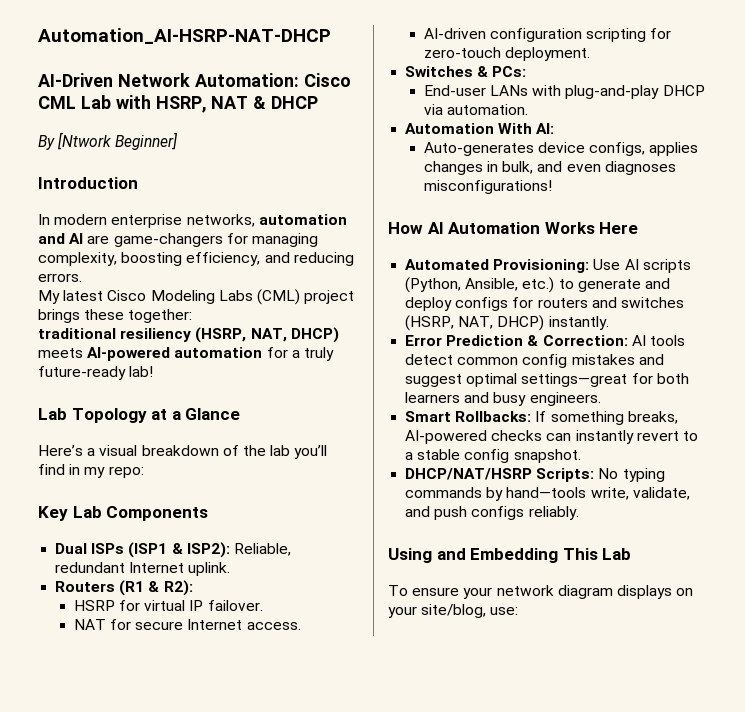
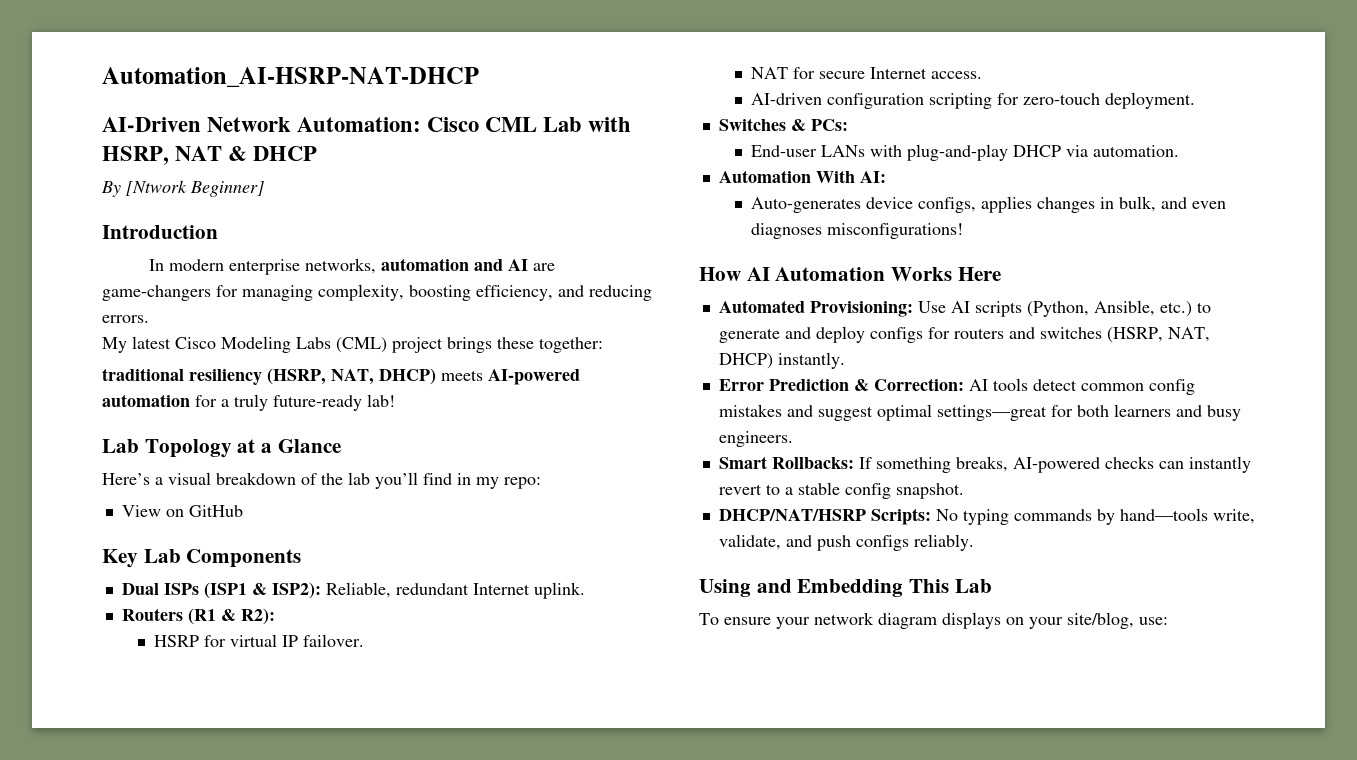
+ View on GitHub

